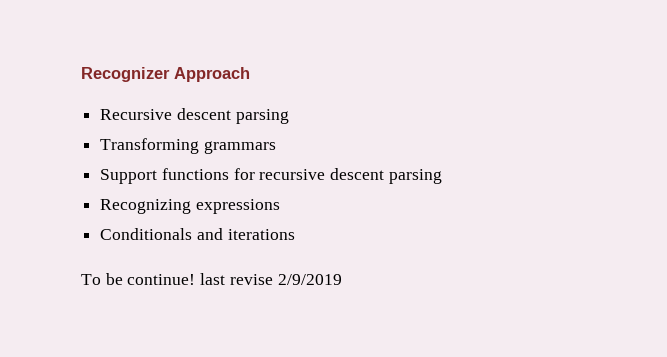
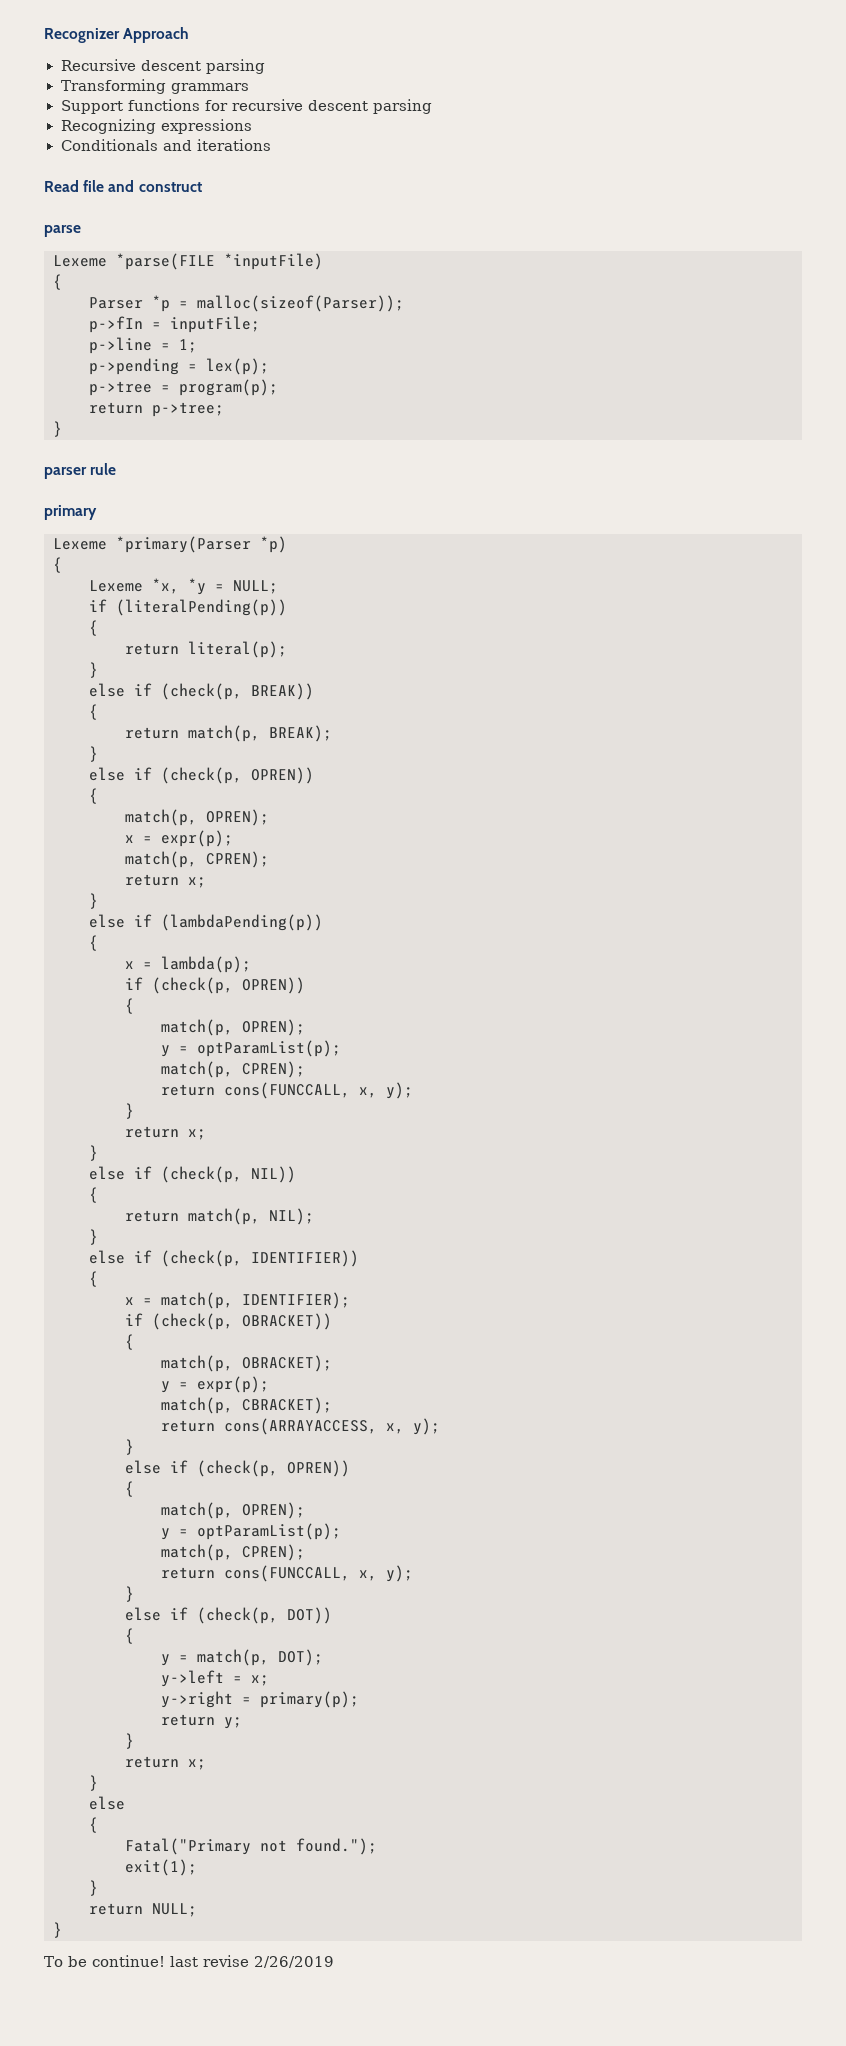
+ Read file and construct
+ parse
+ Lexeme *parse(FILE *inputFile)
+ {
+ Parser *p = malloc(sizeof(Parser));
+ p->fIn = inputFile;
+ p->line = 1;
+ p->pending = lex(p);
+ p->tree = program(p);
+ return p->tree;
+ }
+ parser rule
+ primary
+ Lexeme *primary(Parser *p)
+ {
+ Lexeme *x, *y = NULL;
+ if (literalPending(p))
+ {
+ return literal(p);
+ }
+ else if (check(p, BREAK))
+ {
+ return match(p, BREAK);
+ }
+ else if (check(p, OPREN))
+ {
+ match(p, OPREN);
+ x = expr(p);
+ match(p, CPREN);
+ return x;
+ }
+ else if (lambdaPending(p))
+ {
+ x = lambda(p);
+ if (check(p, OPREN))
+ {
+ match(p, OPREN);
+ y = optParamList(p);
+ match(p, CPREN);
+ return cons(FUNCCALL, x, y);
+ }
+ return x;
+ }
+ else if (check(p, NIL))
+ {
+ return match(p, NIL);
+ }
+ else if (check(p, IDENTIFIER))
+ {
+ x = match(p, IDENTIFIER);
+ if (check(p, OBRACKET))
+ {
+ match(p, OBRACKET);
+ y = expr(p);
+ match(p, CBRACKET);
+ return cons(ARRAYACCESS, x, y);
+ }
+ else if (check(p, OPREN))
+ {
+ match(p, OPREN);
+ y = optParamList(p);
+ match(p, CPREN);
+ return cons(FUNCCALL, x, y);
+ }
+ else if (check(p, DOT))
+ {
+ y = match(p, DOT);
+ y->left = x;
+ y->right = primary(p);
+ return y;
+ }
+ return x;
+ }
+ else
+ {
+ Fatal("Primary not found.");
+ exit(1);
+ }
+ return NULL;
+ }
- To be continue! last revise 2/9/2019
+ To be continue! last revise 2/26/2019

